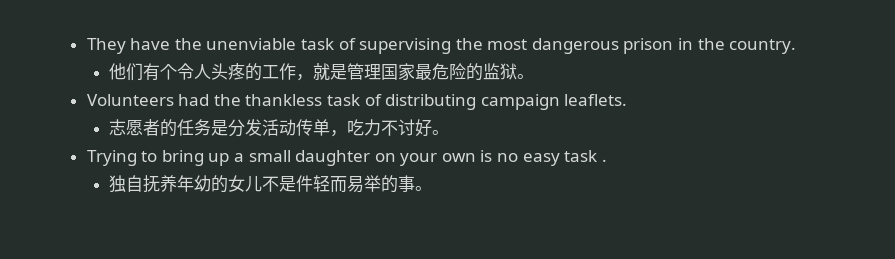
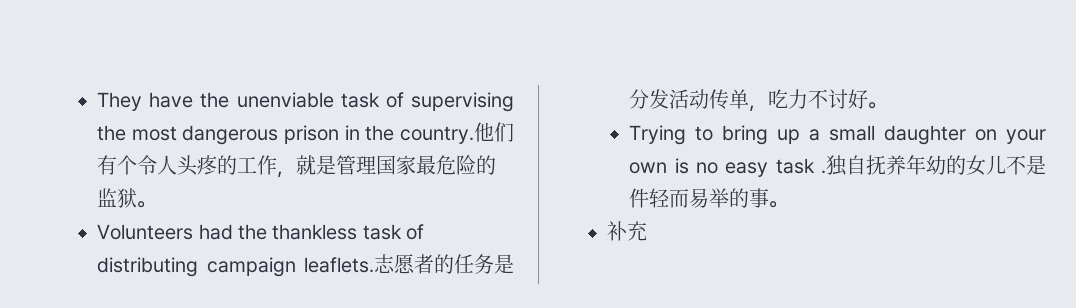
- They have the unenviable task of supervising the most dangerous prison in the country.
- 他们有个令人头疼的工作，就是管理国家最危险的监狱。
+ They have the unenviable task of supervising the most dangerous prison in the country.他们有个令人头疼的工作，就是管理国家最危险的监狱。
- Volunteers had the thankless task of distributing campaign leaflets.
- 志愿者的任务是分发活动传单，吃力不讨好。
+ Volunteers had the thankless task of distributing campaign leaflets.志愿者的任务是分发活动传单，吃力不讨好。
- Trying to bring up a small daughter on your own is no easy task .
- 独自抚养年幼的女儿不是件轻而易举的事。
+ Trying to bring up a small daughter on your own is no easy task .独自抚养年幼的女儿不是件轻而易举的事。
+ 补充

